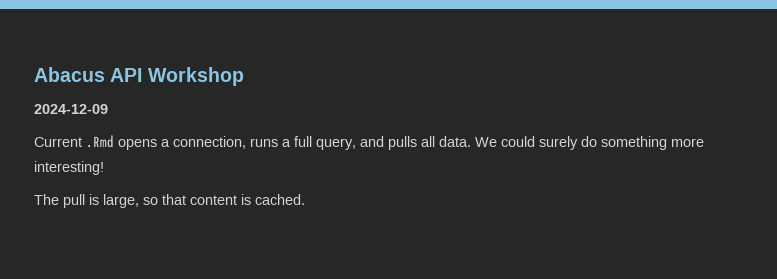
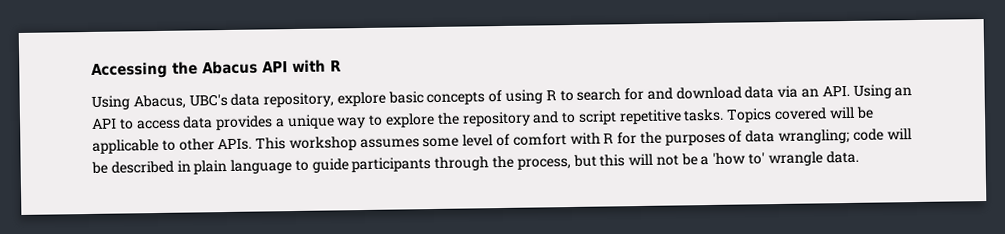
- Abacus API Workshop
- 2024-12-09
- Current .Rmd opens a connection, runs a full query, and pulls all data. We could surely do something more interesting!
- The pull is large, so that content is cached.
+ Accessing the Abacus API with R
+ Using Abacus, UBC's data repository, explore basic concepts of using R to search for and download data via an API. Using an API to access data provides a unique way to explore the repository and to script repetitive tasks. Topics covered will be applicable to other APIs. This workshop assumes some level of comfort with R for the purposes of data wrangling; code will be described in plain language to guide participants through the process, but this will not be a 'how to' wrangle data.

